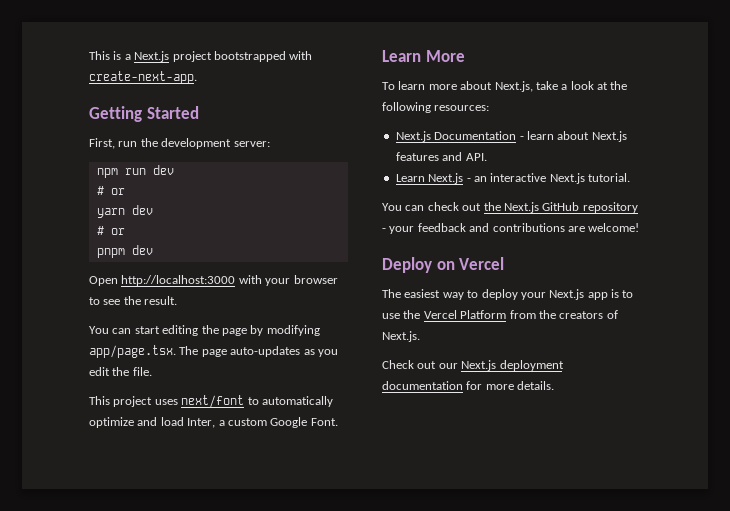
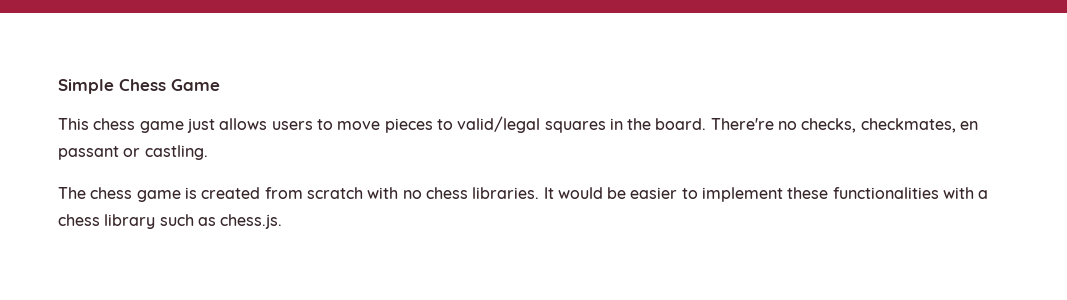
- This is a Next.js project bootstrapped with create-next-app.
- Getting Started
- First, run the development server:
- npm run dev
- # or
- yarn dev
- # or
- pnpm dev
- Open http://localhost:3000 with your browser to see the result.
- You can start editing the page by modifying app/page.tsx. The page auto-updates as you edit the file.
- This project uses next/font to automatically optimize and load Inter, a custom Google Font.
- Learn More
- To learn more about Next.js, take a look at the following resources:
- Next.js Documentation - learn about Next.js features and API.
- Learn Next.js - an interactive Next.js tutorial.
- You can check out the Next.js GitHub repository - your feedback and contributions are welcome!
- Deploy on Vercel
- The easiest way to deploy your Next.js app is to use the Vercel Platform from the creators of Next.js.
- Check out our Next.js deployment documentation for more details.
+ Simple Chess Game
+ This chess game just allows users to move pieces to valid/legal squares in the board. There're no checks, checkmates, en passant or castling.
+ The chess game is created from scratch with no chess libraries. It would be easier to implement these functionalities with a chess library such as chess.js.

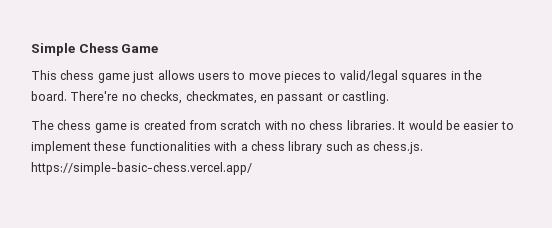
- It would be easier to implement these functionalities with a chess library such as chess.js.
+ It would be easier to implement these functionalities with a chess library such as chess.js. https://simple-basic-chess.vercel.app/

